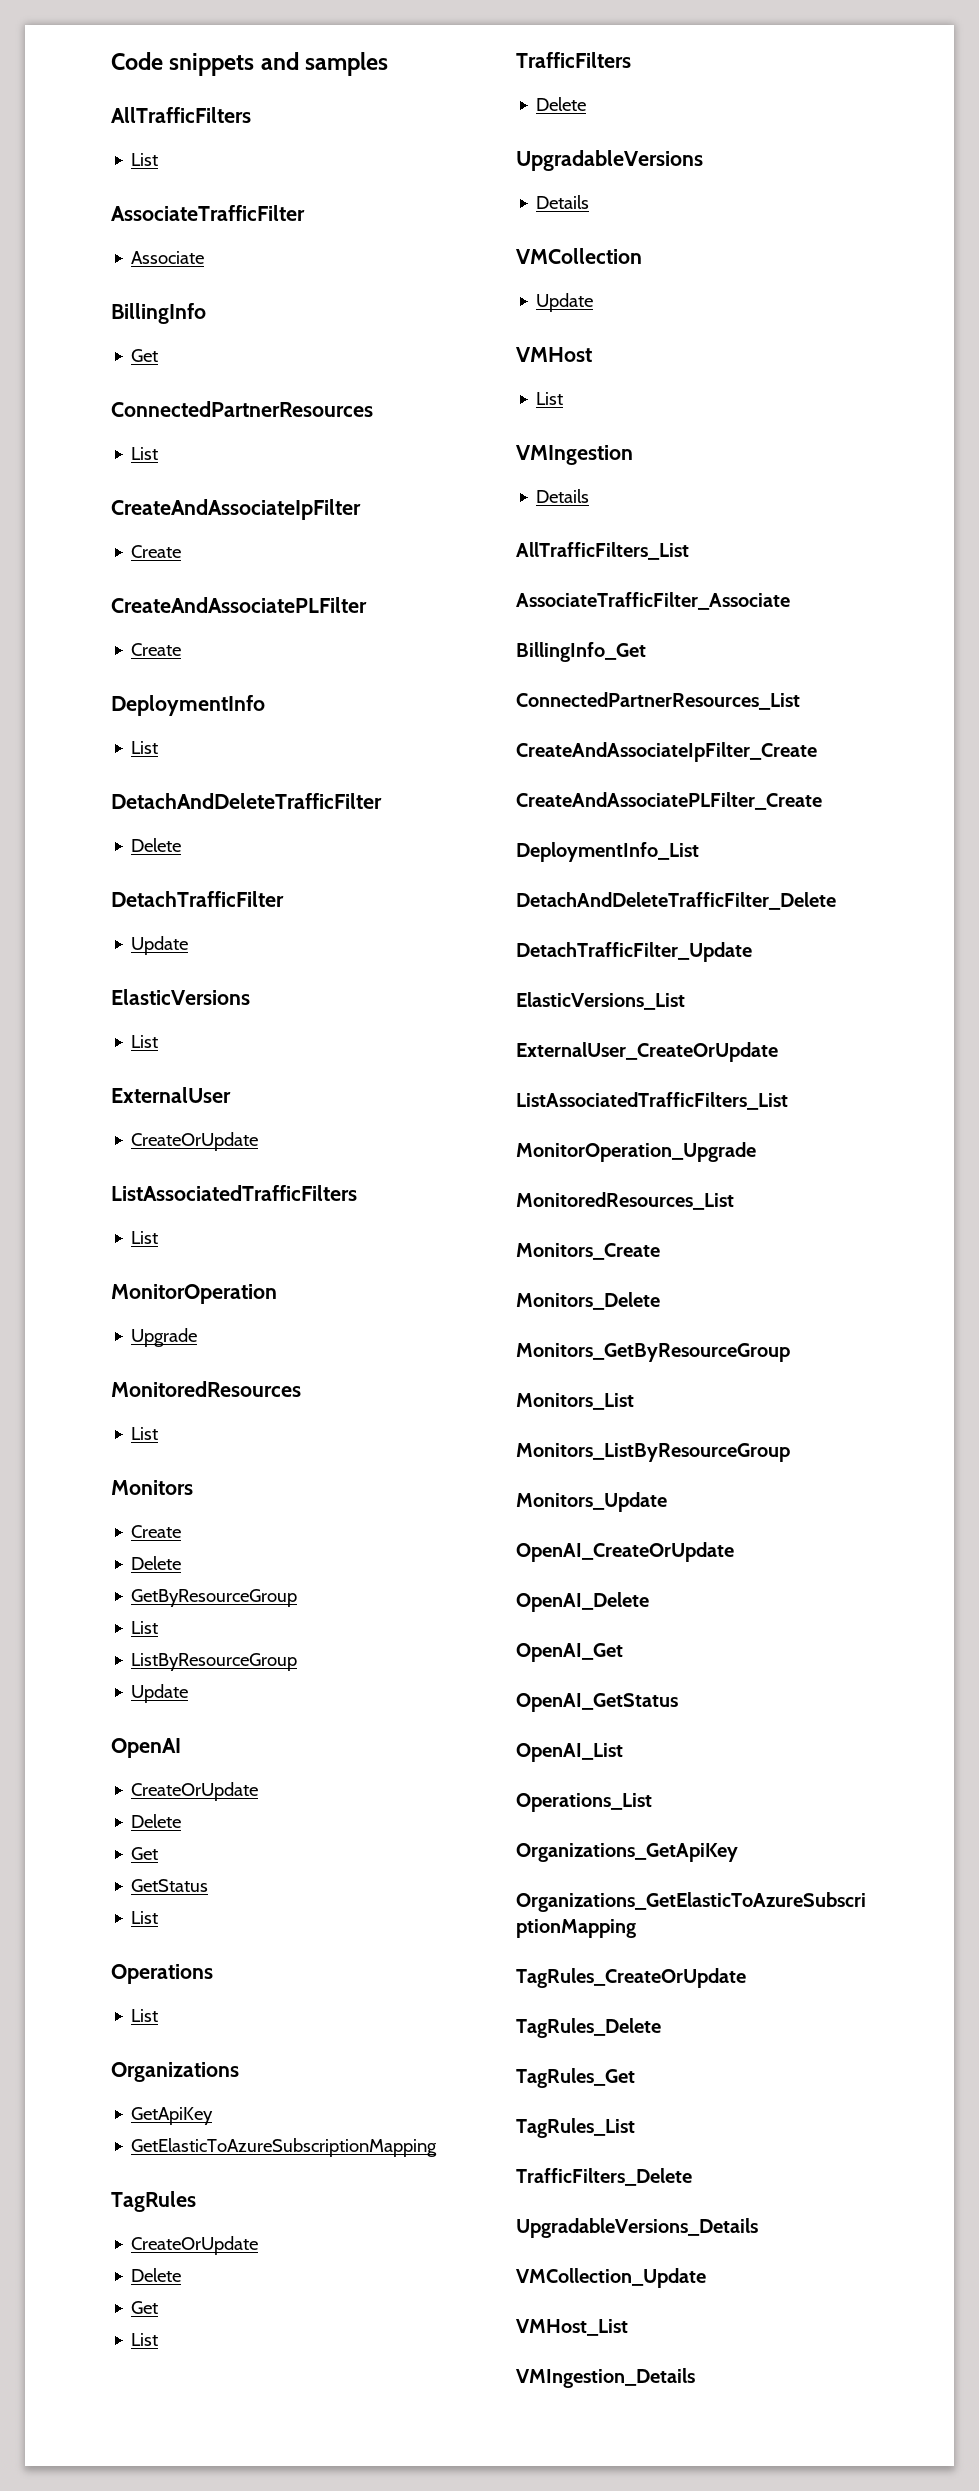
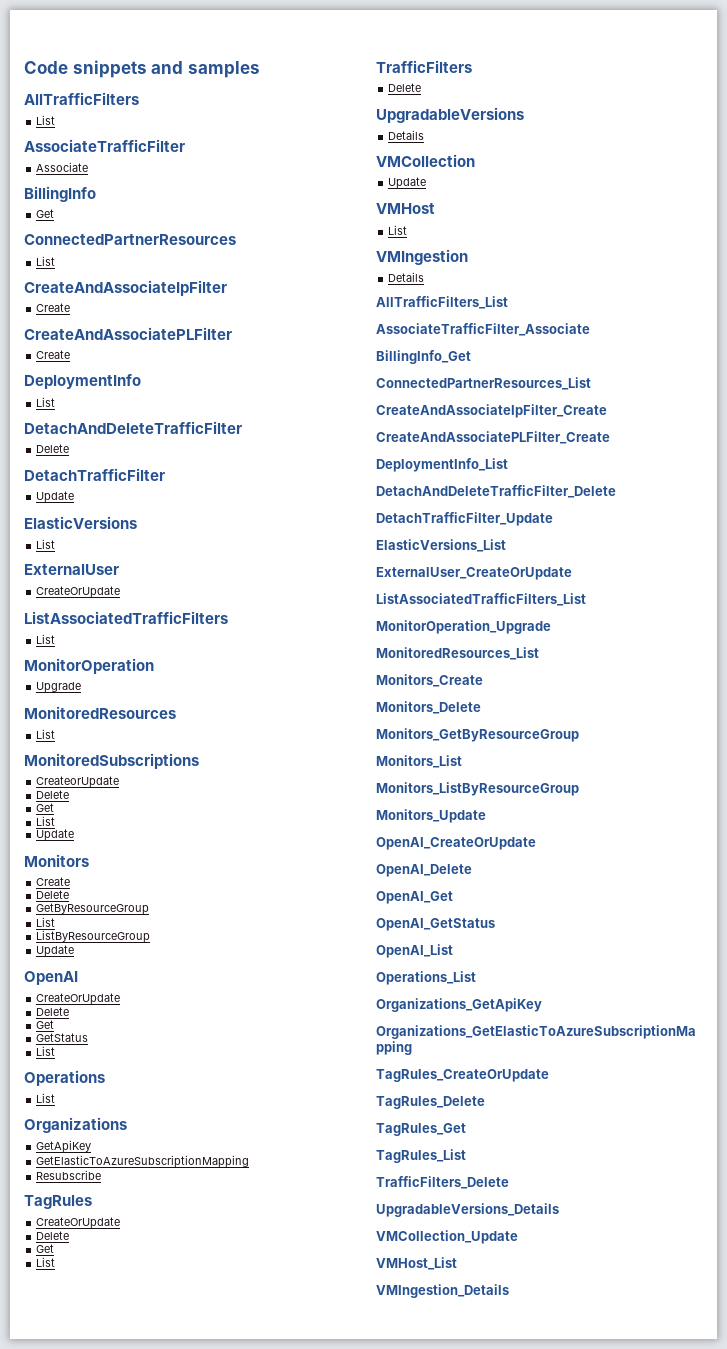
+ MonitoredSubscriptions
+ CreateorUpdate
+ Delete
+ Get
+ List
+ Update
+ Resubscribe

